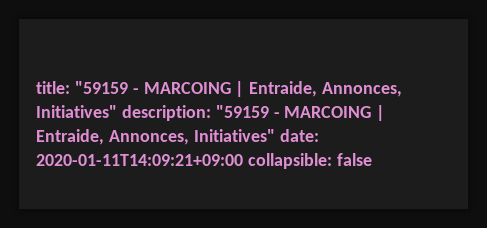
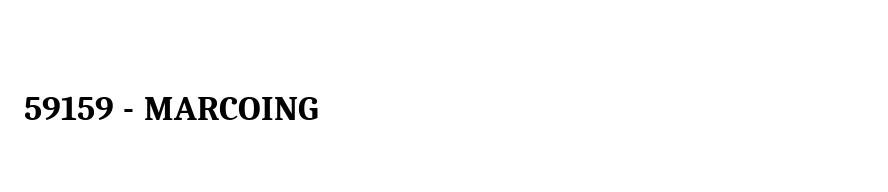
- title: "59159 - MARCOING | Entraide, Annonces, Initiatives" description: "59159 - MARCOING | Entraide, Annonces, Initiatives" date: 2020-01-11T14:09:21+09:00 collapsible: false
+ 59159 - MARCOING

